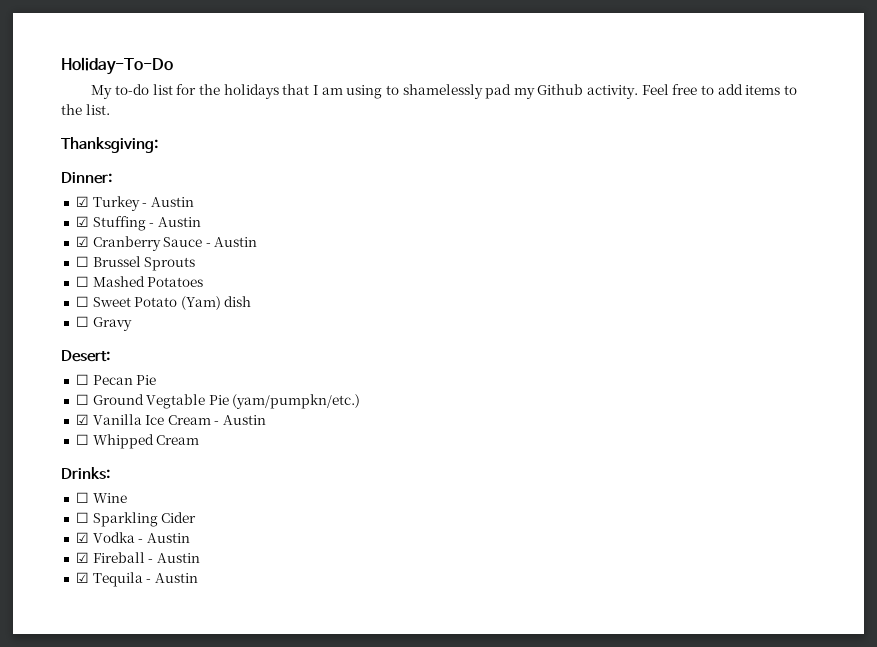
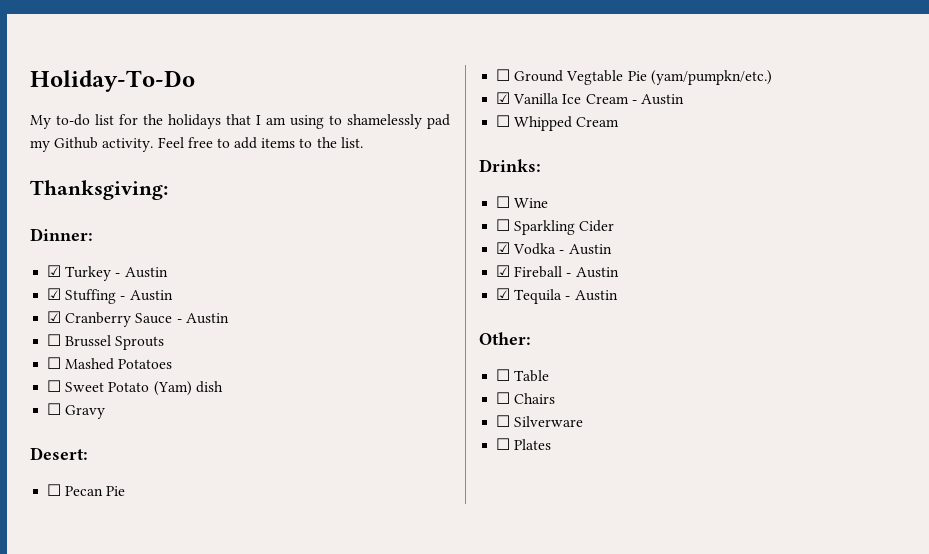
+ Other:
+ ☐ Table
+ ☐ Chairs
+ ☐ Silverware
+ ☐ Plates

